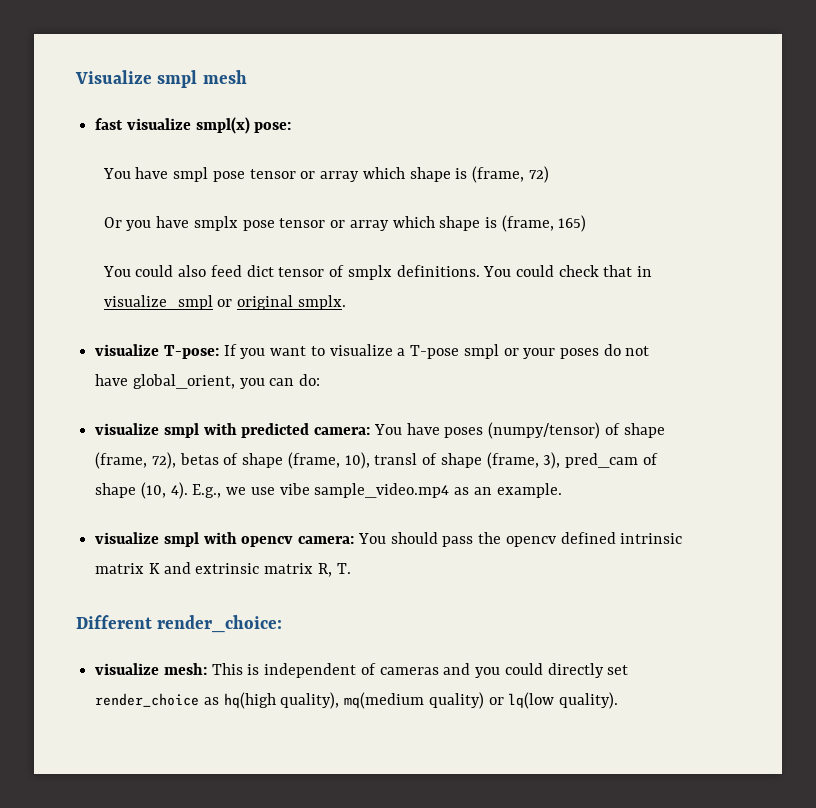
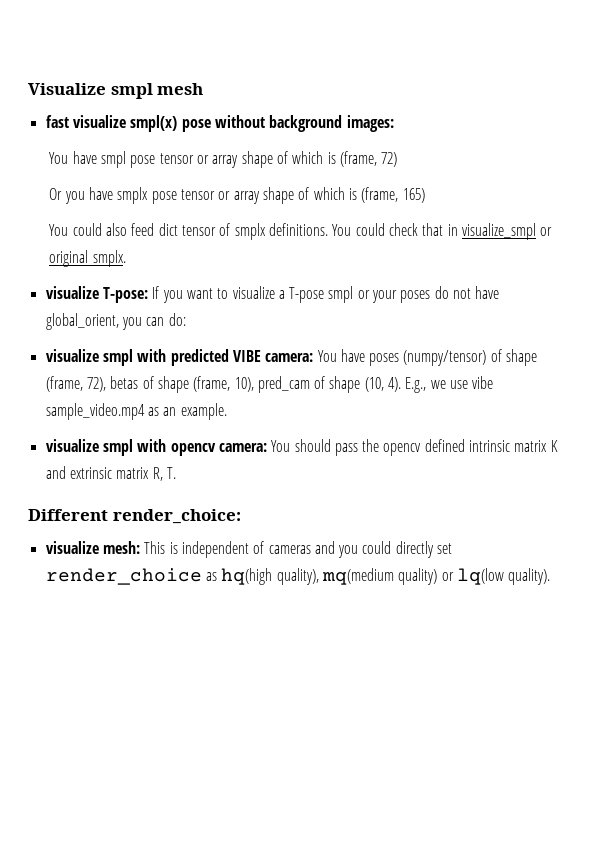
- fast visualize smpl(x) pose:
+ fast visualize smpl(x) pose without background images:
- You have smpl pose tensor or array which shape is (frame, 72)
+ You have smpl pose tensor or array shape of which is (frame, 72)
- Or you have smplx pose tensor or array which shape is (frame, 165)
+ Or you have smplx pose tensor or array shape of which is (frame, 165)
- visualize smpl with predicted camera: You have poses (numpy/tensor) of shape (frame, 72), betas of shape (frame, 10), transl of shape (frame, 3), pred_cam of shape (10, 4).
+ visualize smpl with predicted VIBE camera: You have poses (numpy/tensor) of shape (frame, 72), betas of shape (frame, 10), pred_cam of shape (10, 4).

